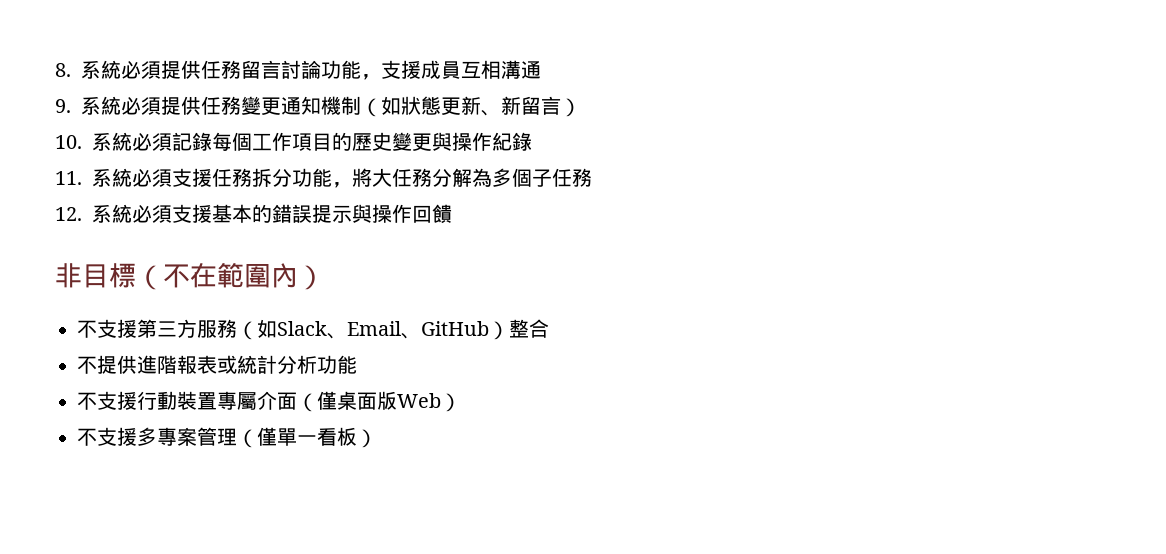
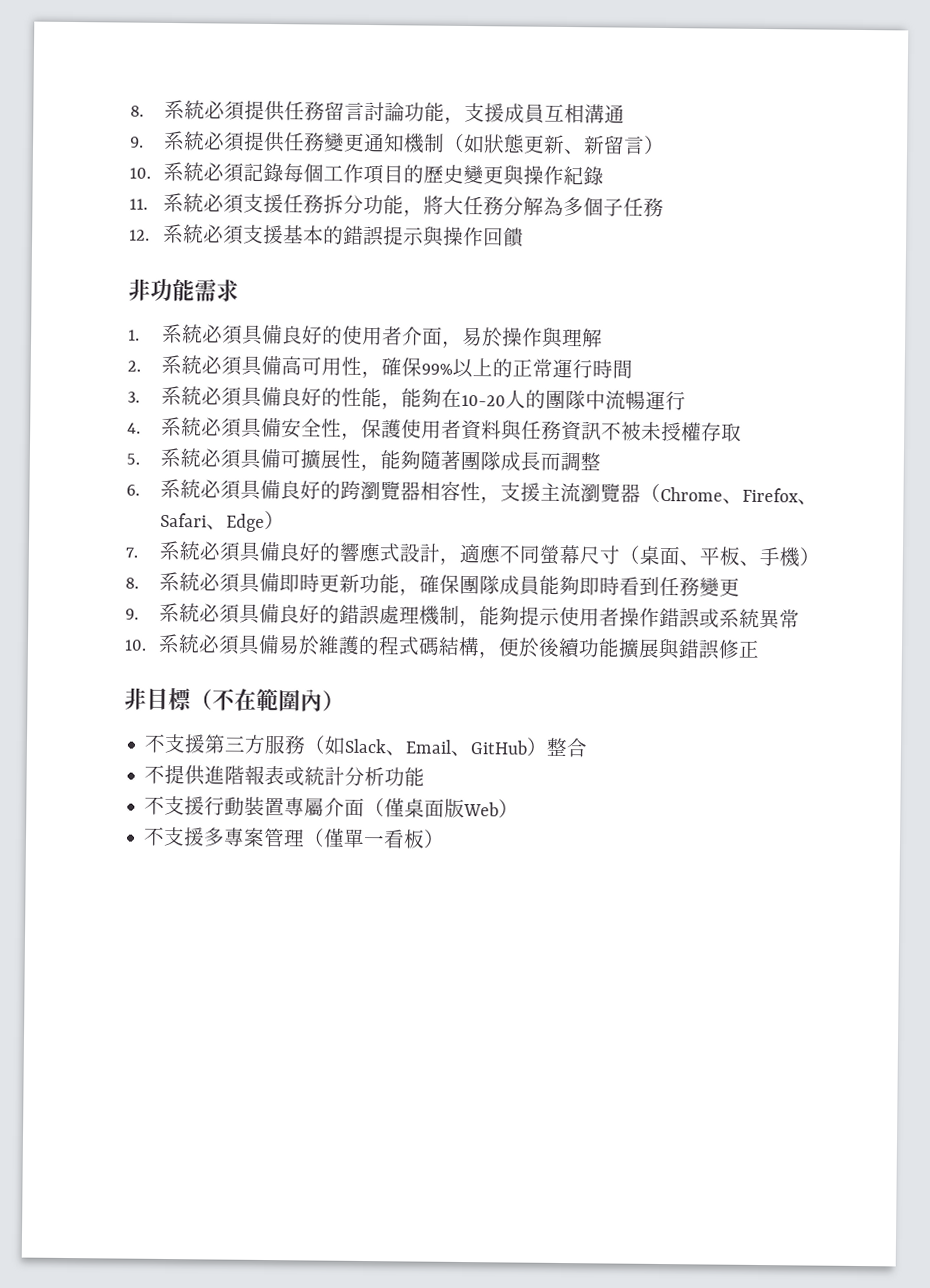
+ 非功能需求
+ 1.系統必須具備良好的使用者介面，易於操作與理解
+ 2.系統必須具備高可用性，確保99%以上的正常運行時間
+ 3.系統必須具備良好的性能，能夠在10-20人的團隊中流暢運行
+ 4.系統必須具備安全性，保護使用者資料與任務資訊不被未授權存取
+ 5.系統必須具備可擴展性，能夠隨著團隊成長而調整
+ 6.系統必須具備良好的跨瀏覽器相容性，支援主流瀏覽器（Chrome、Firefox、Safari、Edge）
+ 7.系統必須具備良好的響應式設計，適應不同螢幕尺寸（桌面、平板、手機）
+ 8.系統必須具備即時更新功能，確保團隊成員能夠即時看到任務變更
+ 9.系統必須具備良好的錯誤處理機制，能夠提示使用者操作錯誤或系統異常
+ 10.系統必須具備易於維護的程式碼結構，便於後續功能擴展與錯誤修正

